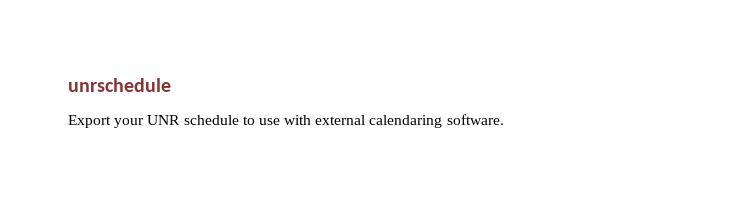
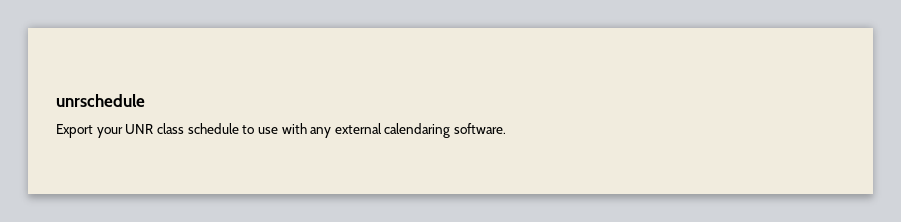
- Export your UNR schedule to use with external calendaring software.
+ Export your UNR class schedule to use with any external calendaring software.

